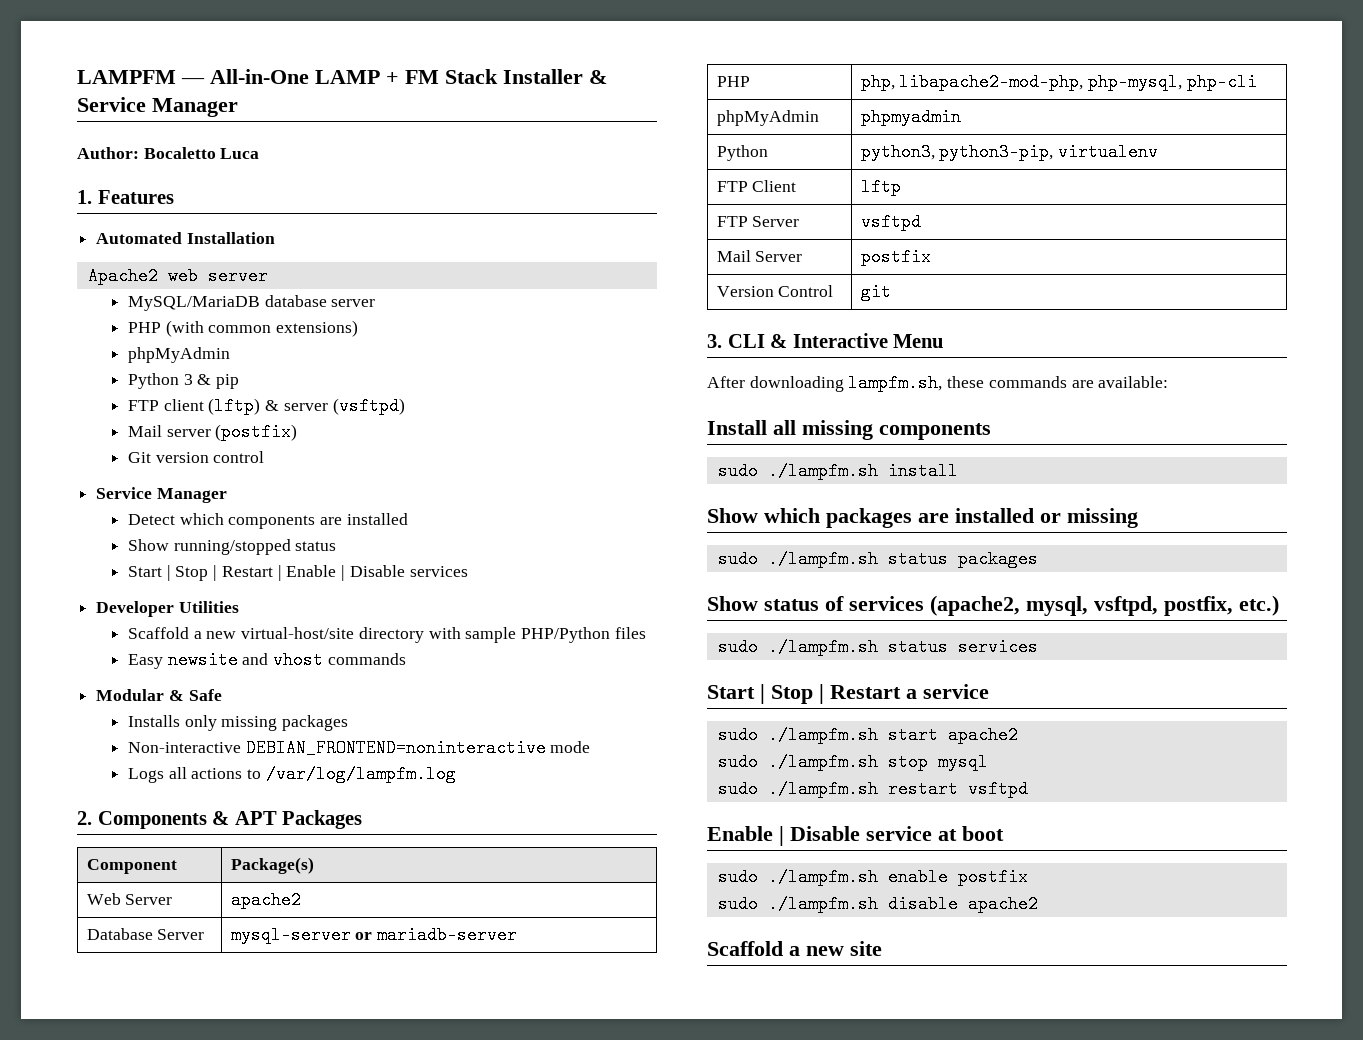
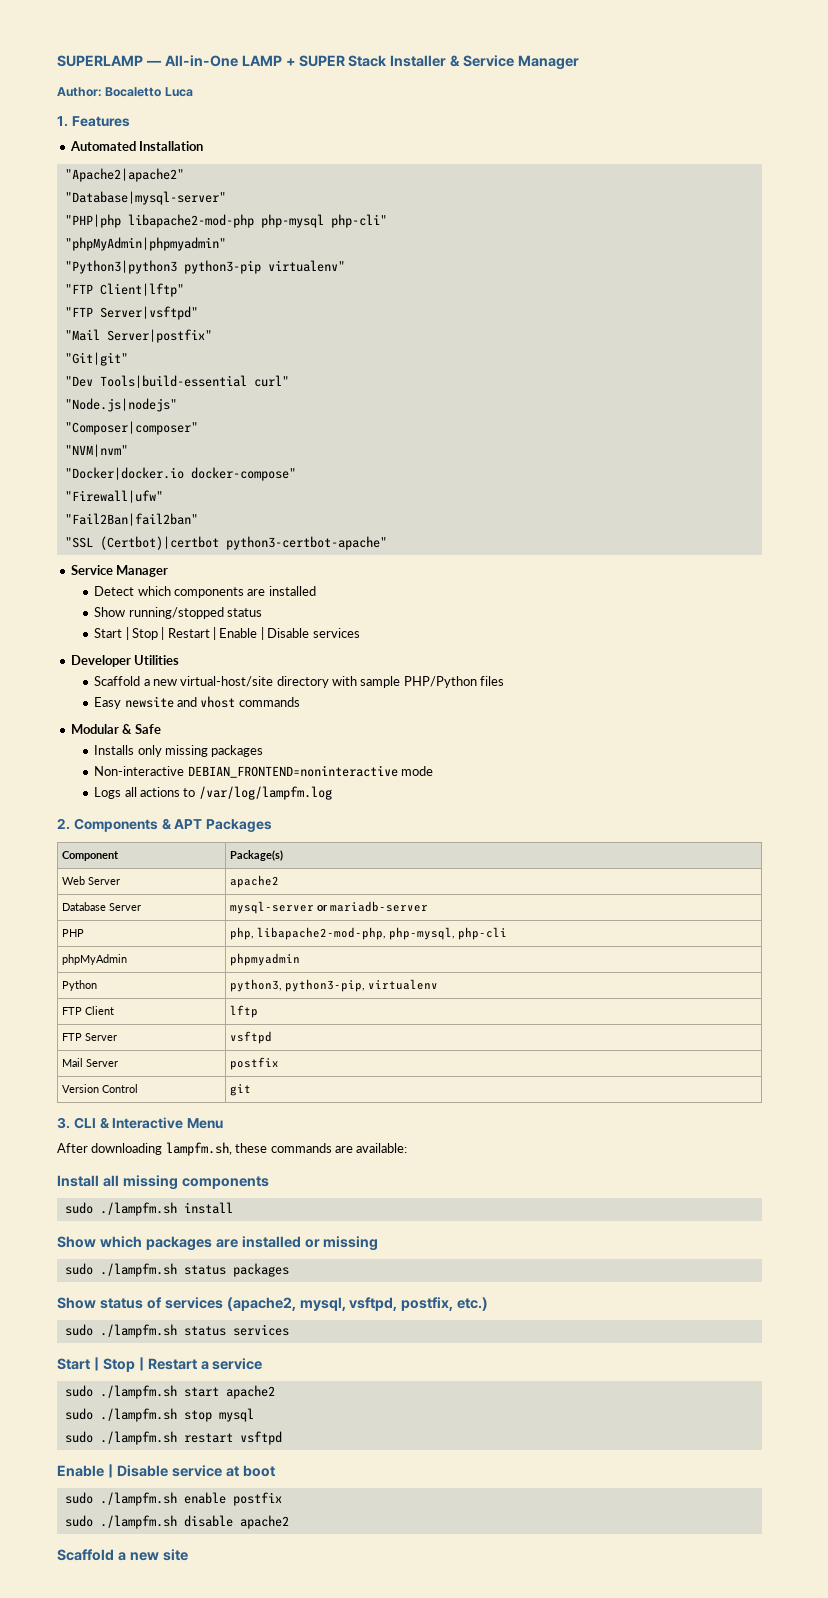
- LAMPFM — All-in-One LAMP + FM Stack Installer & Service Manager
+ SUPERLAMP — All-in-One LAMP + SUPER Stack Installer & Service Manager
- Apache2 web server
- MySQL/MariaDB database server
- PHP (with common extensions)
- phpMyAdmin
- Python 3 & pip
- FTP client (lftp) & server (vsftpd)
- Mail server (postfix)
- Git version control
+ "Apache2|apache2"
+ "Database|mysql-server"
+ "PHP|php libapache2-mod-php php-mysql php-cli"
+ "phpMyAdmin|phpmyadmin"
+ "Python3|python3 python3-pip virtualenv"
+ "FTP Client|lftp"
+ "FTP Server|vsftpd"
+ "Mail Server|postfix"
+ "Git|git"
+ "Dev Tools|build-essential curl"
+ "Node.js|nodejs"
+ "Composer|composer"
+ "NVM|nvm"
+ "Docker|docker.io docker-compose"
+ "Firewall|ufw"
+ "Fail2Ban|fail2ban"
+ "SSL (Certbot)|certbot python3-certbot-apache"

